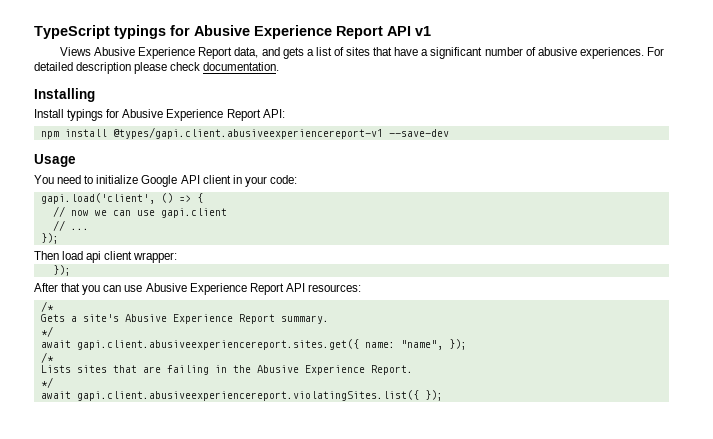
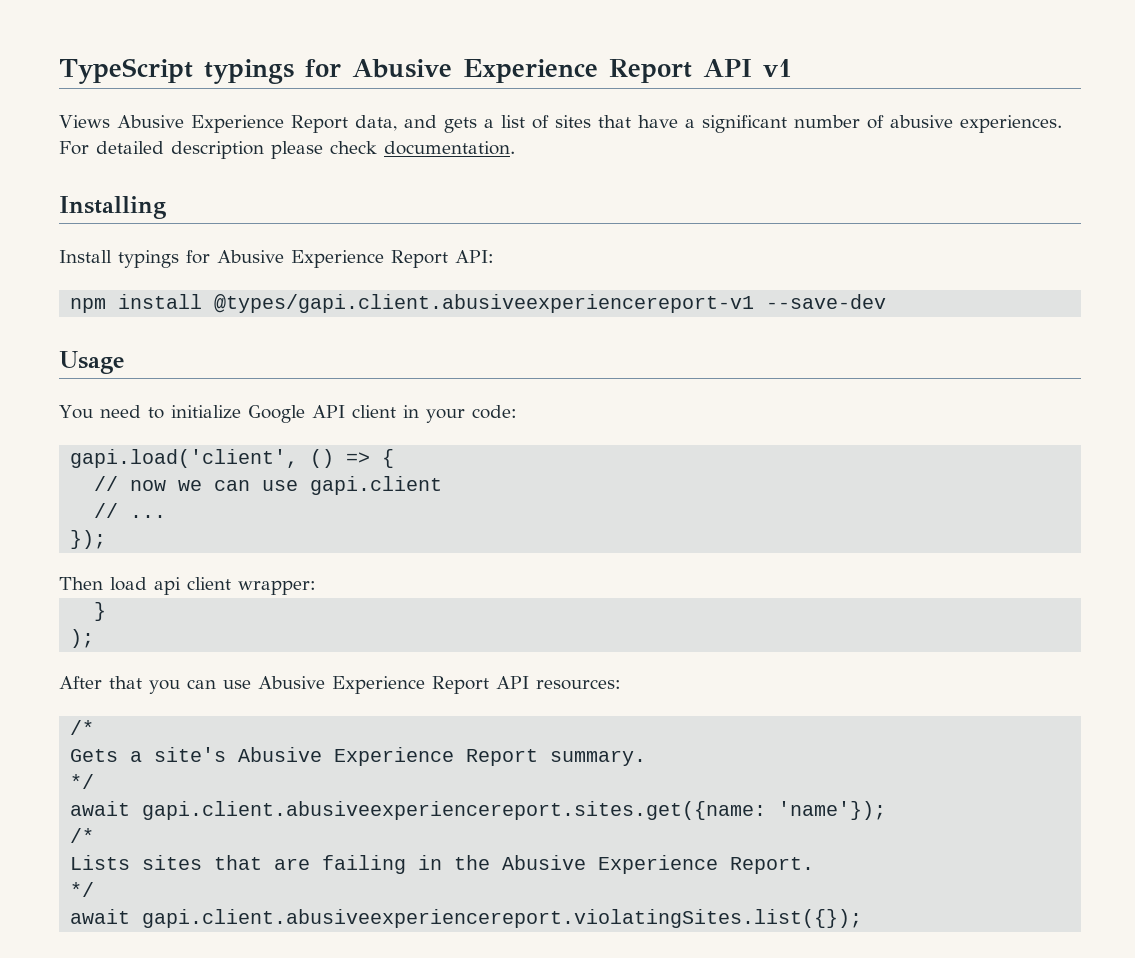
  Then load api client wrapper:
- });
+ }
+ );
- await gapi.client.abusiveexperiencereport.sites.get({ name: "name", });
+ await gapi.client.abusiveexperiencereport.sites.get({name: 'name'});
- await gapi.client.abusiveexperiencereport.violatingSites.list({ });
+ await gapi.client.abusiveexperiencereport.violatingSites.list({});

